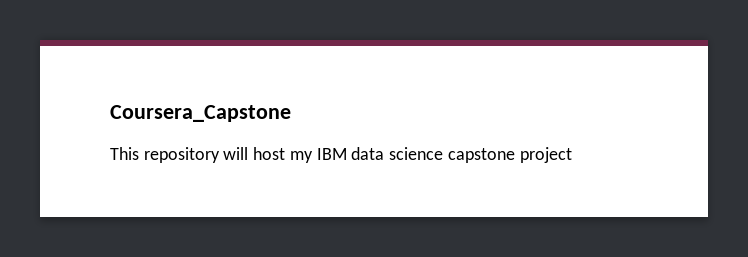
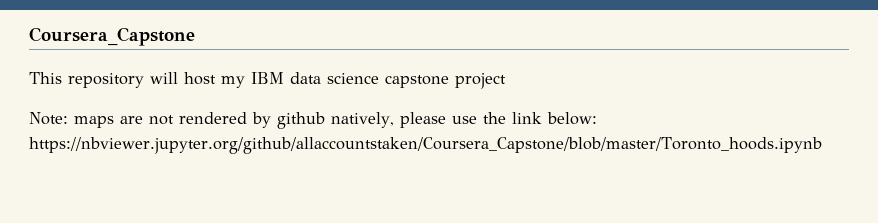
+ Note: maps are not rendered by github natively, please use the link below: https://nbviewer.jupyter.org/github/allaccountstaken/Coursera_Capstone/blob/master/Toronto_hoods.ipynb

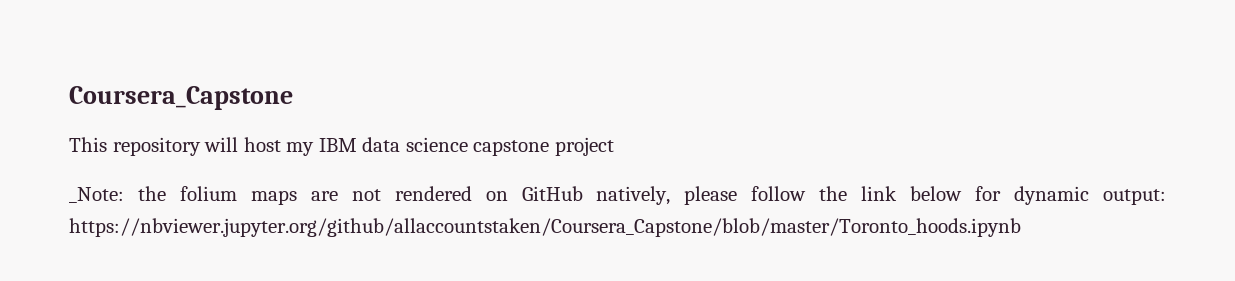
- Note: maps are not rendered by github natively, please use the link below: https://nbviewer.jupyter.org/github/allaccountstaken/Coursera_Capstone/blob/master/Toronto_hoods.ipynb
+ _Note: the folium maps are not rendered on GitHub natively, please follow the link below for dynamic output: https://nbviewer.jupyter.org/github/allaccountstaken/Coursera_Capstone/blob/master/Toronto_hoods.ipynb

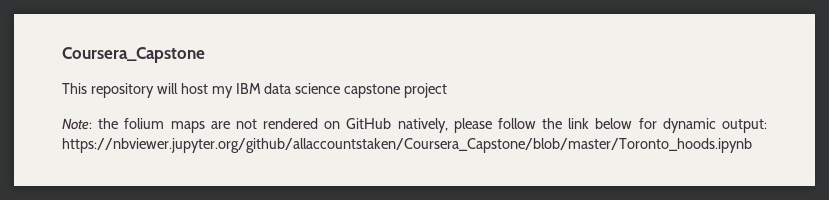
- _Note: the folium maps are not rendered on GitHub natively, please follow the link below for dynamic output: https://nbviewer.jupyter.org/github/allaccountstaken/Coursera_Capstone/blob/master/Toronto_hoods.ipynb
+ Note: the folium maps are not rendered on GitHub natively, please follow the link below for dynamic output: https://nbviewer.jupyter.org/github/allaccountstaken/Coursera_Capstone/blob/master/Toronto_hoods.ipynb

